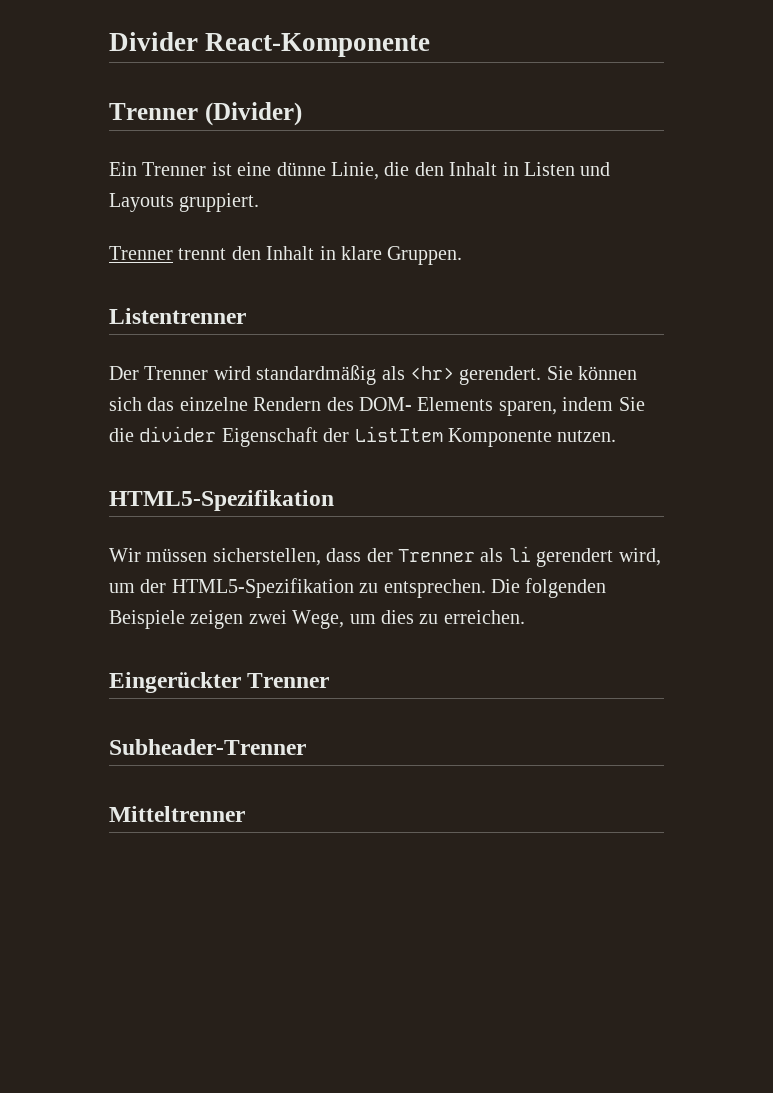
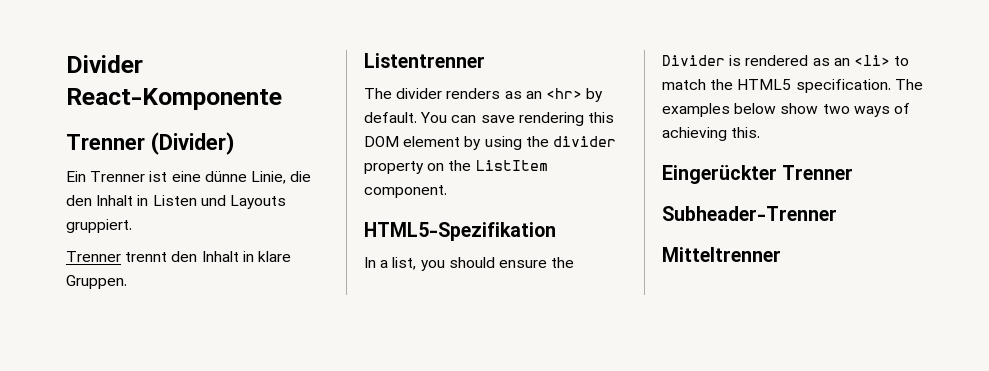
- Der Trenner wird standardmäßig als <hr> gerendert. Sie können sich das einzelne Rendern des DOM- Elements sparen, indem Sie die divider Eigenschaft der ListItem Komponente nutzen.
+ The divider renders as an <hr> by default. You can save rendering this DOM element by using the divider property on the ListItem component.
  HTML5-Spezifikation
- Wir müssen sicherstellen, dass der Trenner als li gerendert wird, um der HTML5-Spezifikation zu entsprechen. Die folgenden Beispiele zeigen zwei Wege, um dies zu erreichen.
+ In a list, you should ensure the Divider is rendered as an <li> to match the HTML5 specification. The examples below show two ways of achieving this.

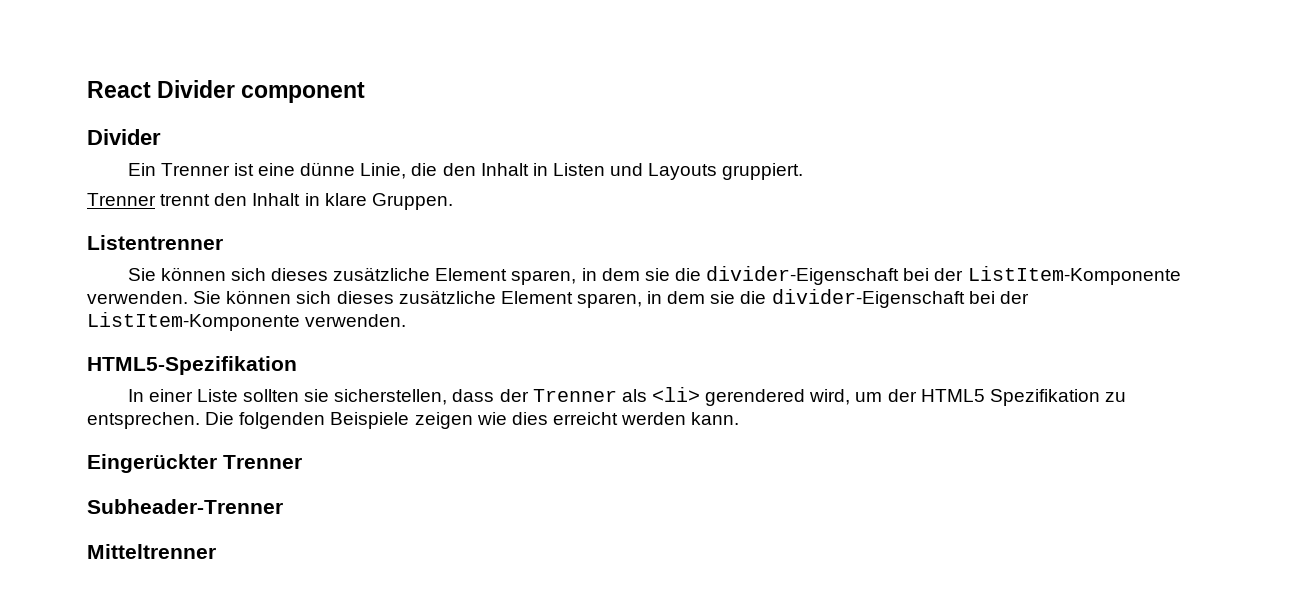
- Divider React-Komponente
- Trenner (Divider)
+ React Divider component
+ Divider
- The divider renders as an <hr> by default. You can save rendering this DOM element by using the divider property on the ListItem component.
+ Sie können sich dieses zusätzliche Element sparen, in dem sie die divider-Eigenschaft bei der ListItem-Komponente verwenden. Sie können sich dieses zusätzliche Element sparen, in dem sie die divider-Eigenschaft bei der ListItem-Komponente verwenden.
  HTML5-Spezifikation
- In a list, you should ensure the Divider is rendered as an <li> to match the HTML5 specification. The examples below show two ways of achieving this.
+ In einer Liste sollten sie sicherstellen, dass der Trenner als <li> gerendered wird, um der HTML5 Spezifikation zu entsprechen. Die folgenden Beispiele zeigen wie dies erreicht werden kann.

